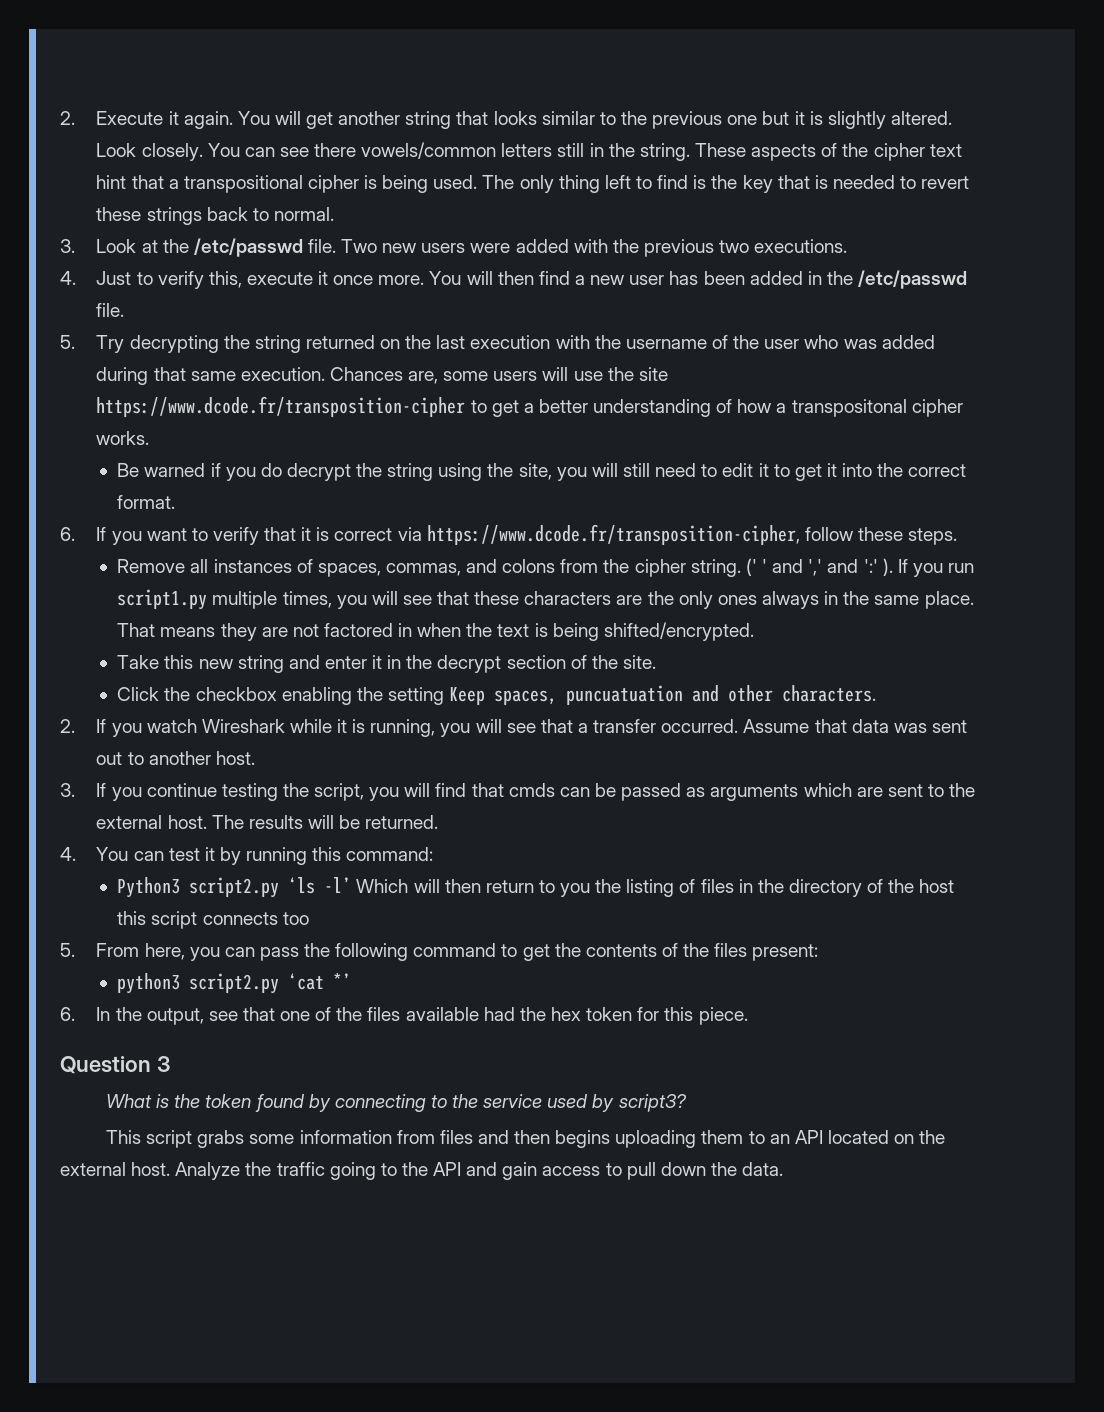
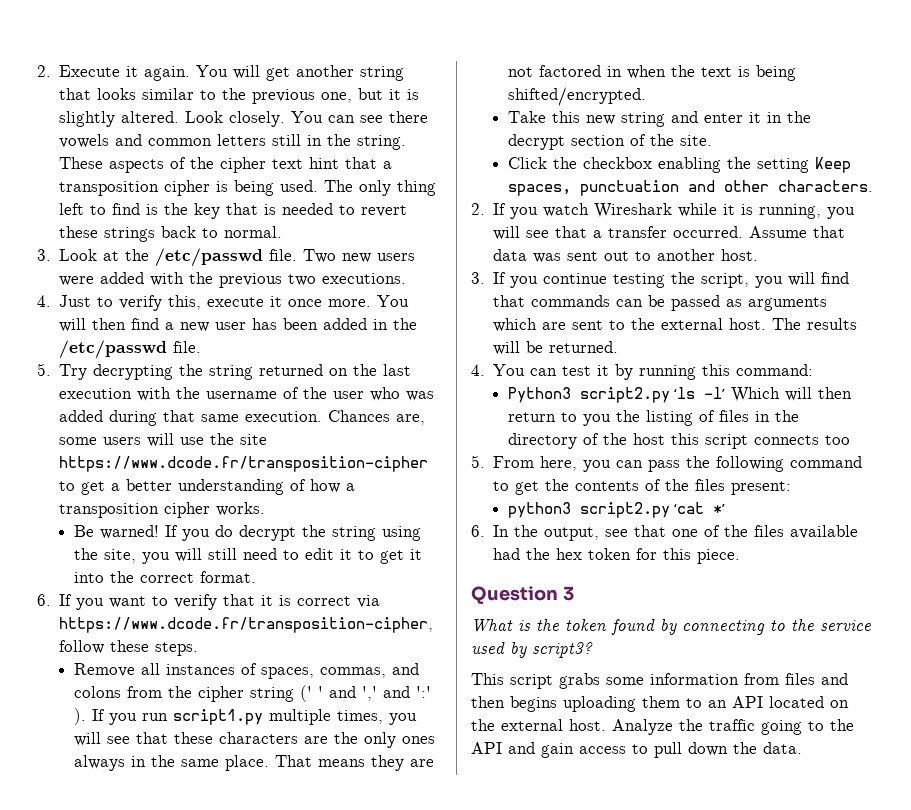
- You will get another string that looks similar to the previous one but it is slightly altered.
+ You will get another string that looks similar to the previous one, but it is slightly altered.
- You can see there vowels/common letters still in the string.
+ You can see there vowels and common letters still in the string.
- These aspects of the cipher text hint that a transpositional cipher is being used.
+ These aspects of the cipher text hint that a transposition cipher is being used.
- Chances are, some users will use the site https://www.dcode.fr/transposition-cipher to get a better understanding of how a transpositonal cipher works.
+ Chances are, some users will use the site https://www.dcode.fr/transposition-cipher to get a better understanding of how a transposition cipher works.
- Be warned if you do decrypt the string using the site, you will still need to edit it to get it into the correct format.
+ Be warned! If you do decrypt the string using the site, you will still need to edit it to get it into the correct format.
- Remove all instances of spaces, commas, and colons from the cipher string. (' ' and ',' and ':' ).
+ Remove all instances of spaces, commas, and colons from the cipher string (' ' and ',' and ':' ).
- Click the checkbox enabling the setting Keep spaces, puncuatuation and other characters.
+ Click the checkbox enabling the setting Keep spaces, punctuation and other characters.
- 3. If you continue testing the script, you will find that cmds can be passed as arguments which are sent to the external host.
+ 3. If you continue testing the script, you will find that commands can be passed as arguments which are sent to the external host.

